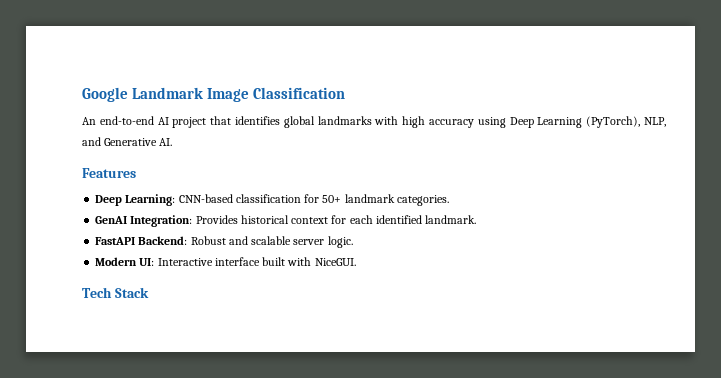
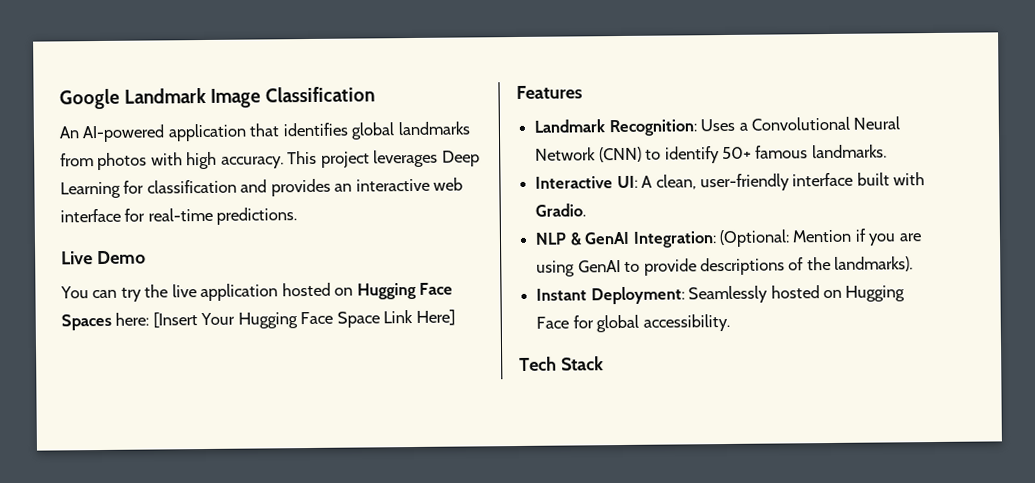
- An end-to-end AI project that identifies global landmarks with high accuracy using Deep Learning (PyTorch), NLP, and Generative AI.
+ An AI-powered application that identifies global landmarks from photos with high accuracy. This project leverages Deep Learning for classification and provides an interactive web interface for real-time predictions.
+ Live Demo
+ You can try the live application hosted on Hugging Face Spaces here: [Insert Your Hugging Face Space Link Here]
  Features
- Deep Learning: CNN-based classification for 50+ landmark categories.
- GenAI Integration: Provides historical context for each identified landmark.
- FastAPI Backend: Robust and scalable server logic.
- Modern UI: Interactive interface built with NiceGUI.
+ Landmark Recognition: Uses a Convolutional Neural Network (CNN) to identify 50+ famous landmarks.
+ Interactive UI: A clean, user-friendly interface built with Gradio.
+ NLP & GenAI Integration: (Optional: Mention if you are using GenAI to provide descriptions of the landmarks).
+ Instant Deployment: Seamlessly hosted on Hugging Face for global accessibility.

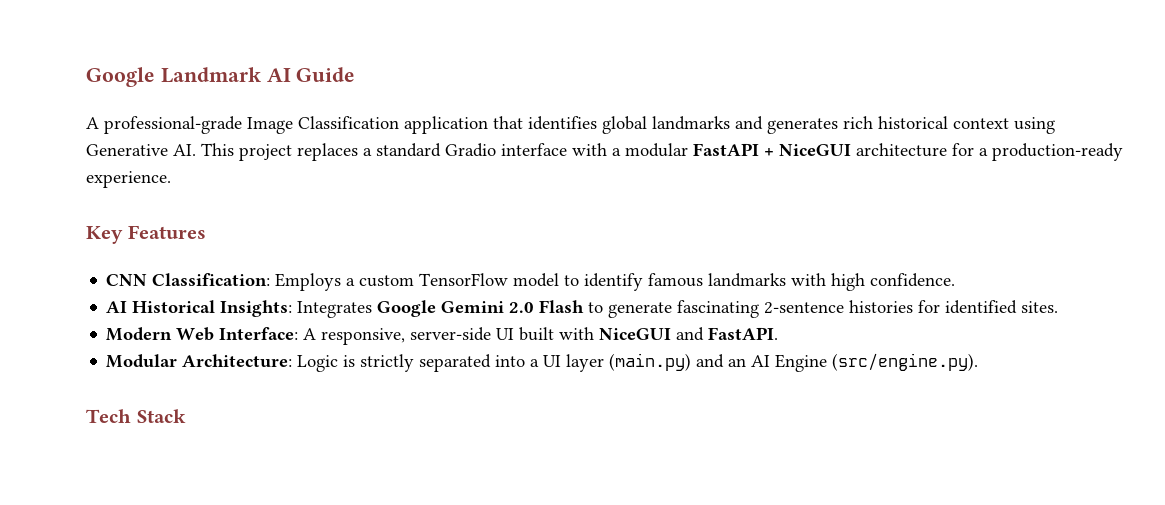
- Google Landmark Image Classification
- An AI-powered application that identifies global landmarks from photos with high accuracy. This project leverages Deep Learning for classification and provides an interactive web interface for real-time predictions.
- Live Demo
- You can try the live application hosted on Hugging Face Spaces here: [Insert Your Hugging Face Space Link Here]
- Features
- Landmark Recognition: Uses a Convolutional Neural Network (CNN) to identify 50+ famous landmarks.
- Interactive UI: A clean, user-friendly interface built with Gradio.
- NLP & GenAI Integration: (Optional: Mention if you are using GenAI to provide descriptions of the landmarks).
- Instant Deployment: Seamlessly hosted on Hugging Face for global accessibility.
+ Google Landmark AI Guide
+ A professional-grade Image Classification application that identifies global landmarks and generates rich historical context using Generative AI. This project replaces a standard Gradio interface with a modular FastAPI + NiceGUI architecture for a production-ready experience.
+ Key Features
+ CNN Classification: Employs a custom TensorFlow model to identify famous landmarks with high confidence.
+ AI Historical Insights: Integrates Google Gemini 2.0 Flash to generate fascinating 2-sentence histories for identified sites.
+ Modern Web Interface: A responsive, server-side UI built with NiceGUI and FastAPI.
+ Modular Architecture: Logic is strictly separated into a UI layer (main.py) and an AI Engine (src/engine.py).

